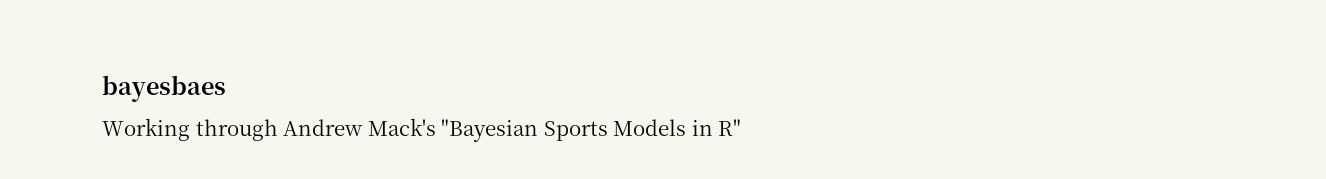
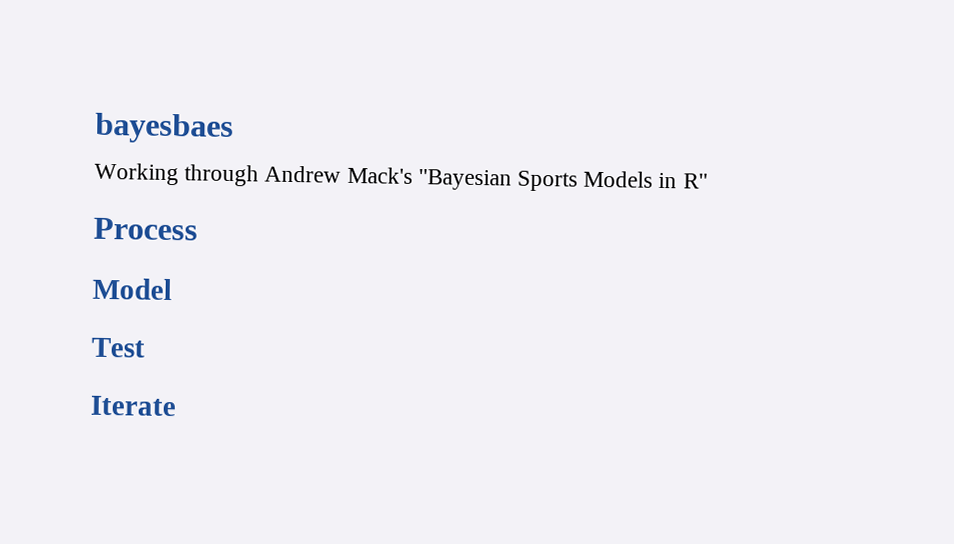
+ Process
+ Model
+ Test
+ Iterate

